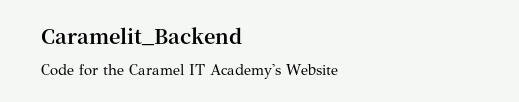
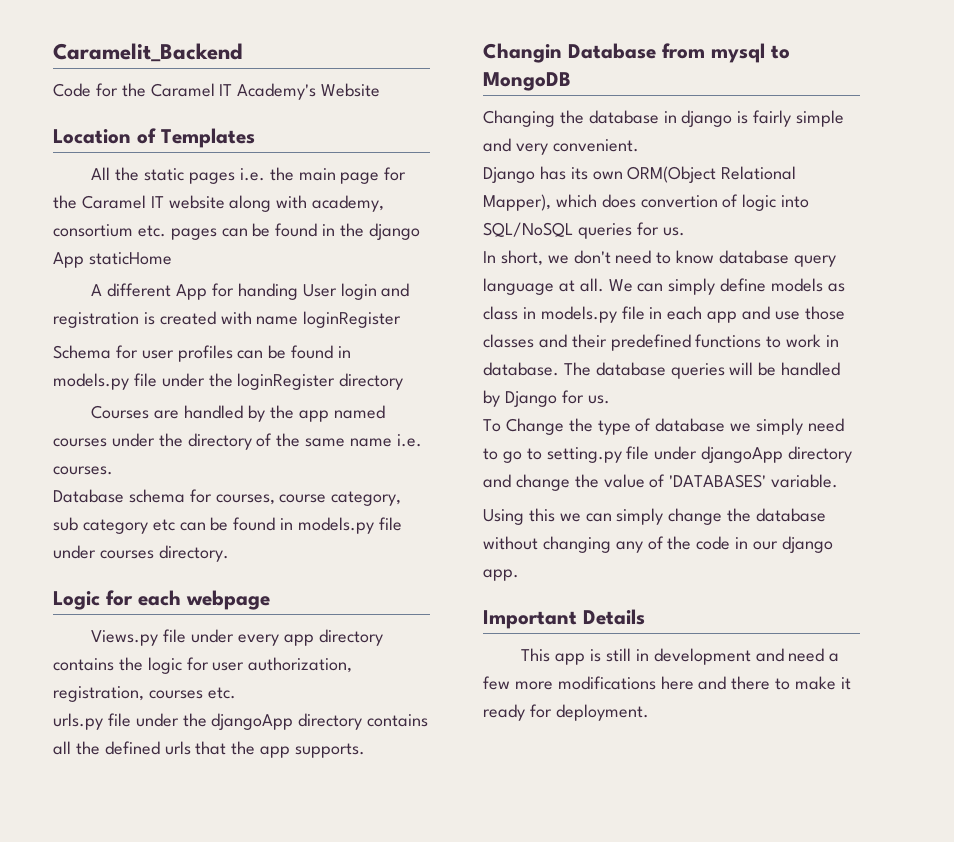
+ Location of Templates
+ All the static pages i.e. the main page for the Caramel IT website along with academy, consortium etc. pages can be found in the django App staticHome
+ A different App for handing User login and registration is created with name loginRegister
+ Schema for user profiles can be found in models.py file under the loginRegister directory
+ Courses are handled by the app named courses under the directory of the same name i.e. courses.
+ Database schema for courses, course category, sub category etc can be found in models.py file under courses directory.
+ Logic for each webpage
+ Views.py file under every app directory contains the logic for user authorization, registration, courses etc.
+ urls.py file under the djangoApp directory contains all the defined urls that the app supports.
+ Changin Database from mysql to MongoDB
+ Changing the database in django is fairly simple and very convenient.
+ Django has its own ORM(Object Relational Mapper), which does convertion of logic into SQL/NoSQL queries for us.
+ In short, we don't need to know database query language at all. We can simply define models as class in models.py file in each app and use those classes and their predefined functions to work in database. The database queries will be handled by Django for us.
+ To Change the type of database we simply need to go to setting.py file under djangoApp directory and change the value of 'DATABASES' variable.
+ Using this we can simply change the database without changing any of the code in our django app.
+ Important Details
+ This app is still in development and need a few more modifications here and there to make it ready for deployment.

